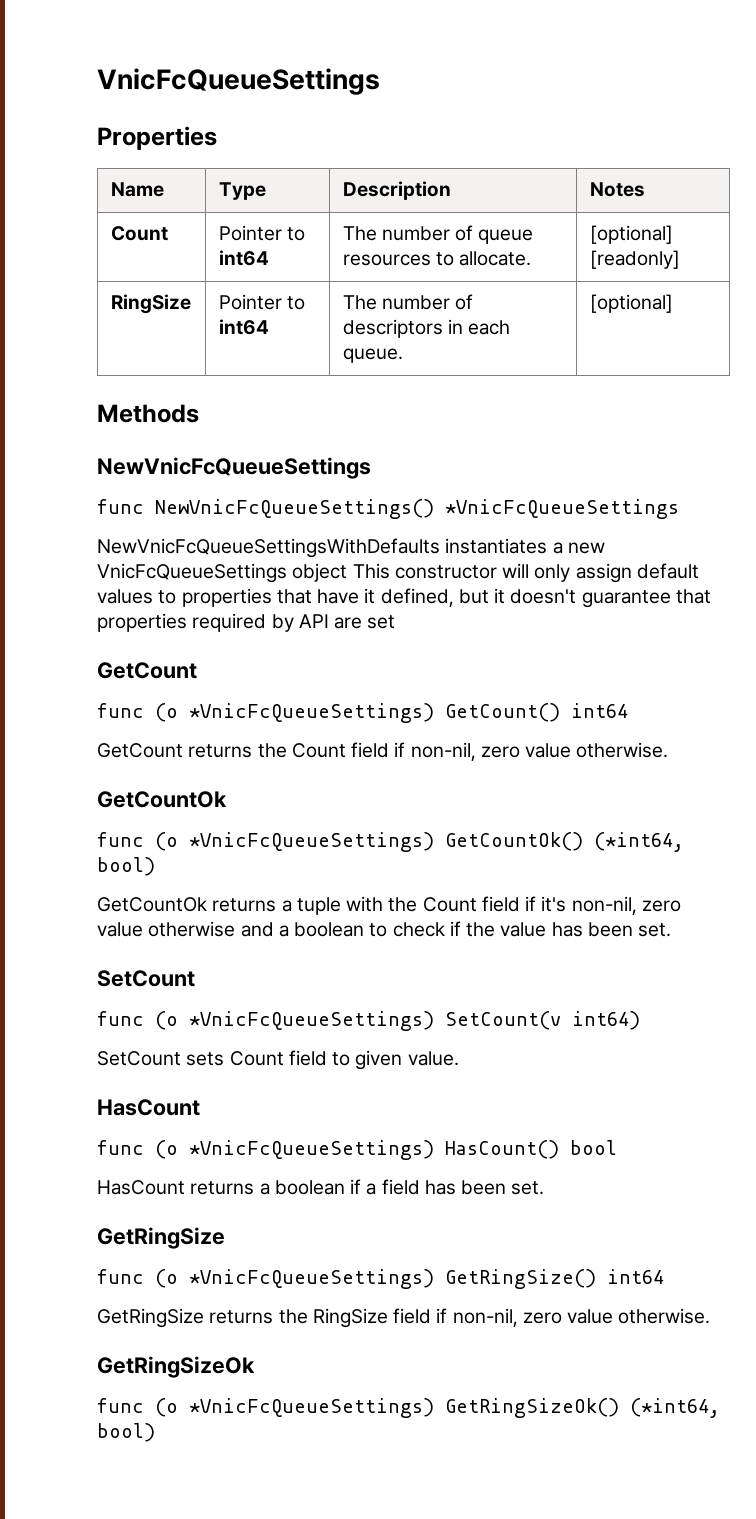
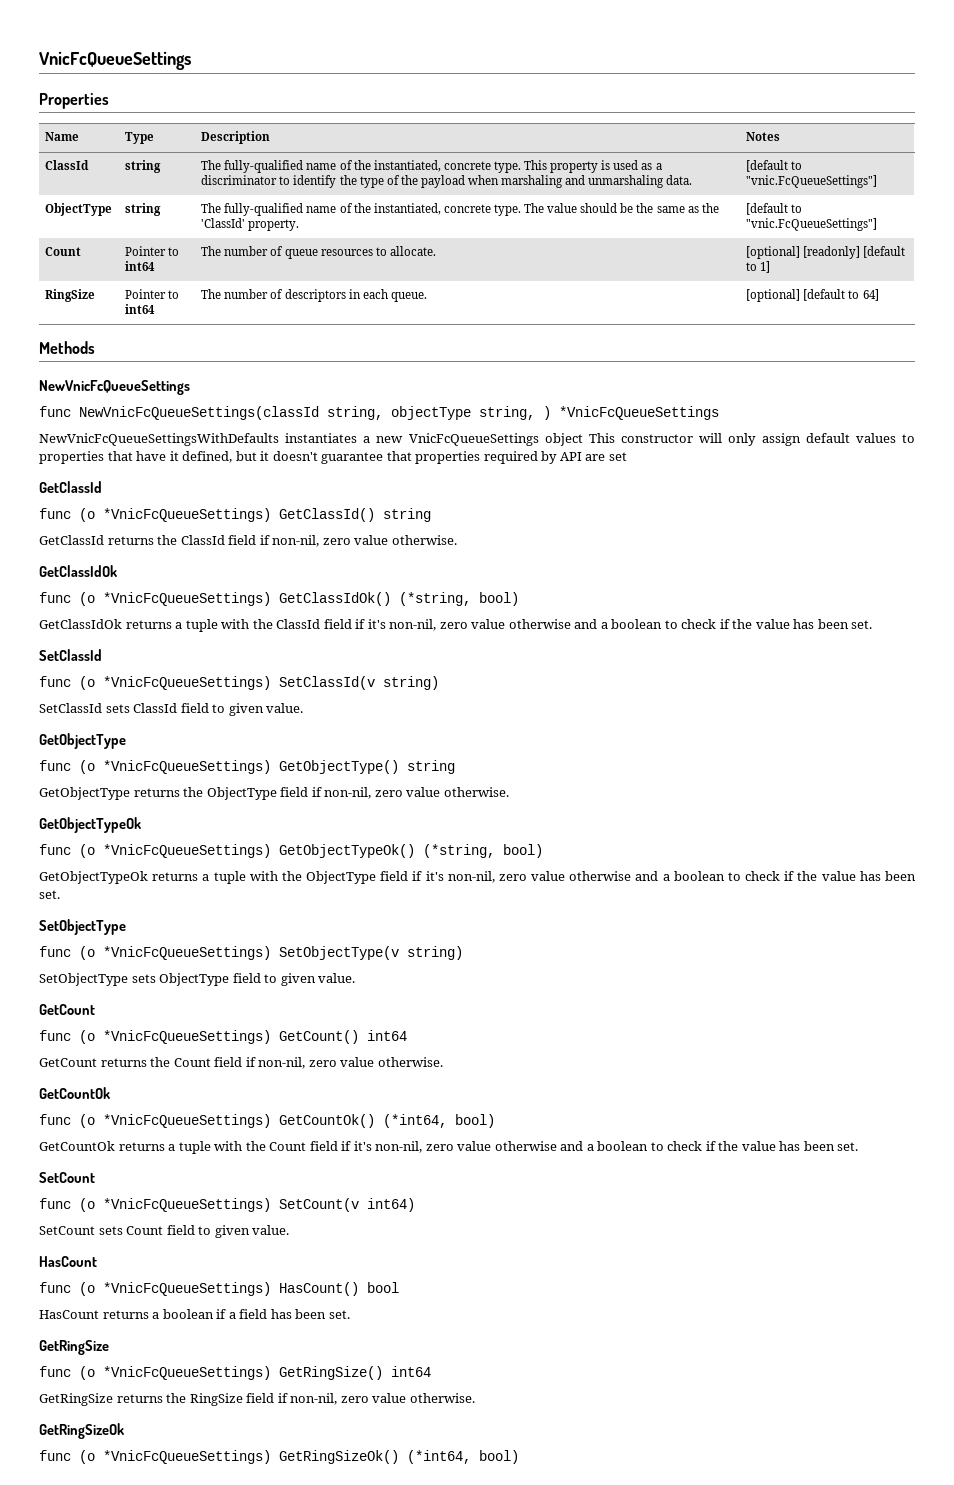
+ ClassId | string | The fully-qualified name of the instantiated, concrete type. This property is used as a discriminator to identify the type of the payload when marshaling and unmarshaling data. | [default to "vnic.FcQueueSettings"]
+ ObjectType | string | The fully-qualified name of the instantiated, concrete type. The value should be the same as the 'ClassId' property. | [default to "vnic.FcQueueSettings"]
- Count | Pointer to int64 | The number of queue resources to allocate. | [optional] [readonly]
+ Count | Pointer to int64 | The number of queue resources to allocate. | [optional] [readonly] [default to 1]
- RingSize | Pointer to int64 | The number of descriptors in each queue. | [optional]
+ RingSize | Pointer to int64 | The number of descriptors in each queue. | [optional] [default to 64]
- func NewVnicFcQueueSettings() *VnicFcQueueSettings
+ func NewVnicFcQueueSettings(classId string, objectType string, ) *VnicFcQueueSettings
  NewVnicFcQueueSettingsWithDefaults instantiates a new VnicFcQueueSettings object This constructor will only assign default values to properties that have it defined, but it doesn't guarantee that properties required by API are set
+ GetClassId
+ func (o *VnicFcQueueSettings) GetClassId() string
+ GetClassId returns the ClassId field if non-nil, zero value otherwise.
+ GetClassIdOk
+ func (o *VnicFcQueueSettings) GetClassIdOk() (*string, bool)
+ GetClassIdOk returns a tuple with the ClassId field if it's non-nil, zero value otherwise and a boolean to check if the value has been set.
+ SetClassId
+ func (o *VnicFcQueueSettings) SetClassId(v string)
+ SetClassId sets ClassId field to given value.
+ GetObjectType
+ func (o *VnicFcQueueSettings) GetObjectType() string
+ GetObjectType returns the ObjectType field if non-nil, zero value otherwise.
+ GetObjectTypeOk
+ func (o *VnicFcQueueSettings) GetObjectTypeOk() (*string, bool)
+ GetObjectTypeOk returns a tuple with the ObjectType field if it's non-nil, zero value otherwise and a boolean to check if the value has been set.
+ SetObjectType
+ func (o *VnicFcQueueSettings) SetObjectType(v string)
+ SetObjectType sets ObjectType field to given value.

